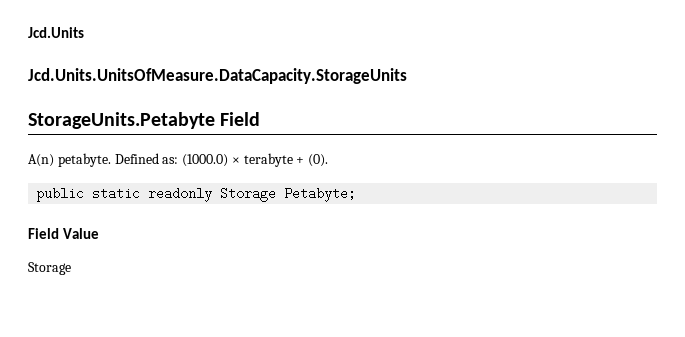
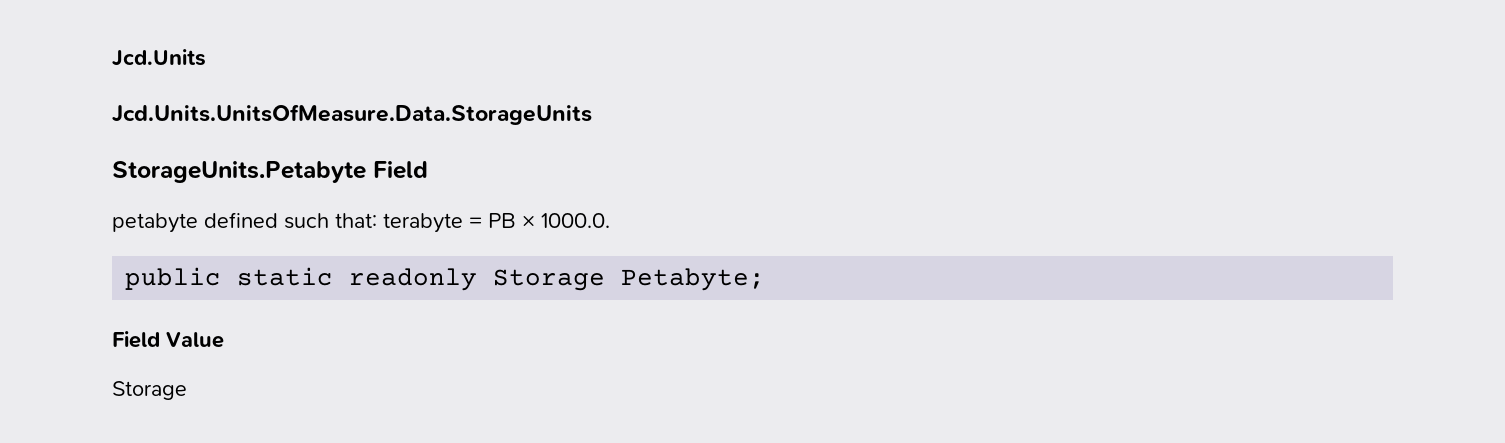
- Jcd.Units.UnitsOfMeasure.DataCapacity.StorageUnits
+ Jcd.Units.UnitsOfMeasure.Data.StorageUnits
- A(n) petabyte. Defined as: (1000.0) × terabyte + (0).
+ petabyte defined such that: terabyte = PB × 1000.0.

